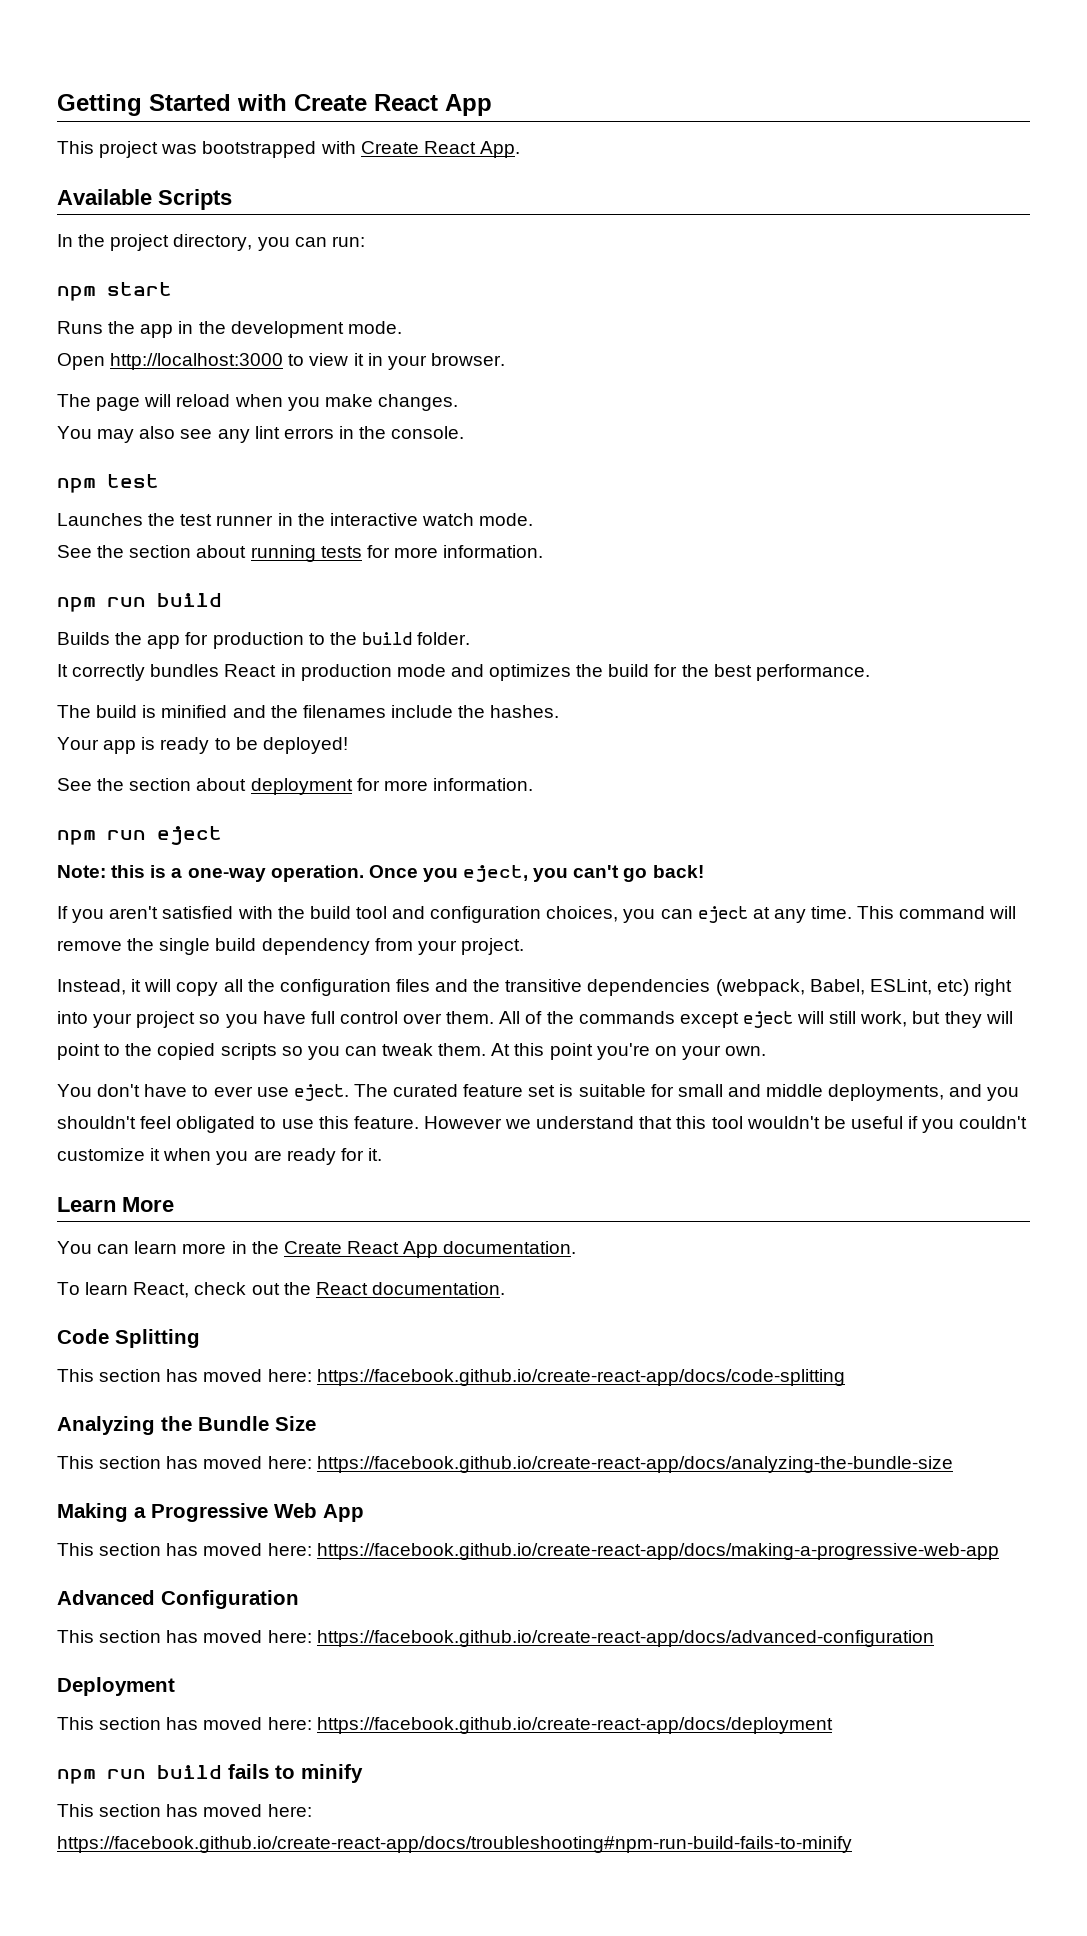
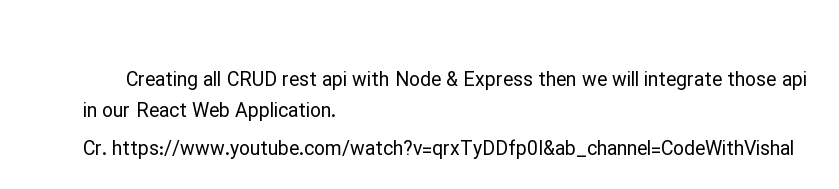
- Getting Started with Create React App
- This project was bootstrapped with Create React App.
- Available Scripts
- In the project directory, you can run:
- npm start
- Runs the app in the development mode.
- Open http://localhost:3000 to view it in your browser.
- The page will reload when you make changes.
- You may also see any lint errors in the console.
- npm test
- Launches the test runner in the interactive watch mode.
- See the section about running tests for more information.
- npm run build
- Builds the app for production to the build folder.
- It correctly bundles React in production mode and optimizes the build for the best performance.
- The build is minified and the filenames include the hashes.
- Your app is ready to be deployed!
- See the section about deployment for more information.
- npm run eject
- Note: this is a one-way operation. Once you eject, you can't go back!
- If you aren't satisfied with the build tool and configuration choices, you can eject at any time. This command will remove the single build dependency from your project.
- Instead, it will copy all the configuration files and the transitive dependencies (webpack, Babel, ESLint, etc) right into your project so you have full control over them. All of the commands except eject will still work, but they will point to the copied scripts so you can tweak them. At this point you're on your own.
- You don't have to ever use eject. The curated feature set is suitable for small and middle deployments, and you shouldn't feel obligated to use this feature. However we understand that this tool wouldn't be useful if you couldn't customize it when you are ready for it.
- Learn More
- You can learn more in the Create React App documentation.
- To learn React, check out the React documentation.
- Code Splitting
- This section has moved here: https://facebook.github.io/create-react-app/docs/code-splitting
- Analyzing the Bundle Size
- This section has moved here: https://facebook.github.io/create-react-app/docs/analyzing-the-bundle-size
- Making a Progressive Web App
- This section has moved here: https://facebook.github.io/create-react-app/docs/making-a-progressive-web-app
- Advanced Configuration
- This section has moved here: https://facebook.github.io/create-react-app/docs/advanced-configuration
- Deployment
- This section has moved here: https://facebook.github.io/create-react-app/docs/deployment
- npm run build fails to minify
- This section has moved here: https://facebook.github.io/create-react-app/docs/troubleshooting#npm-run-build-fails-to-minify
+ Creating all CRUD rest api with Node & Express then we will integrate those api in our React Web Application.
+ Cr. https://www.youtube.com/watch?v=qrxTyDDfp0I&ab_channel=CodeWithVishal

